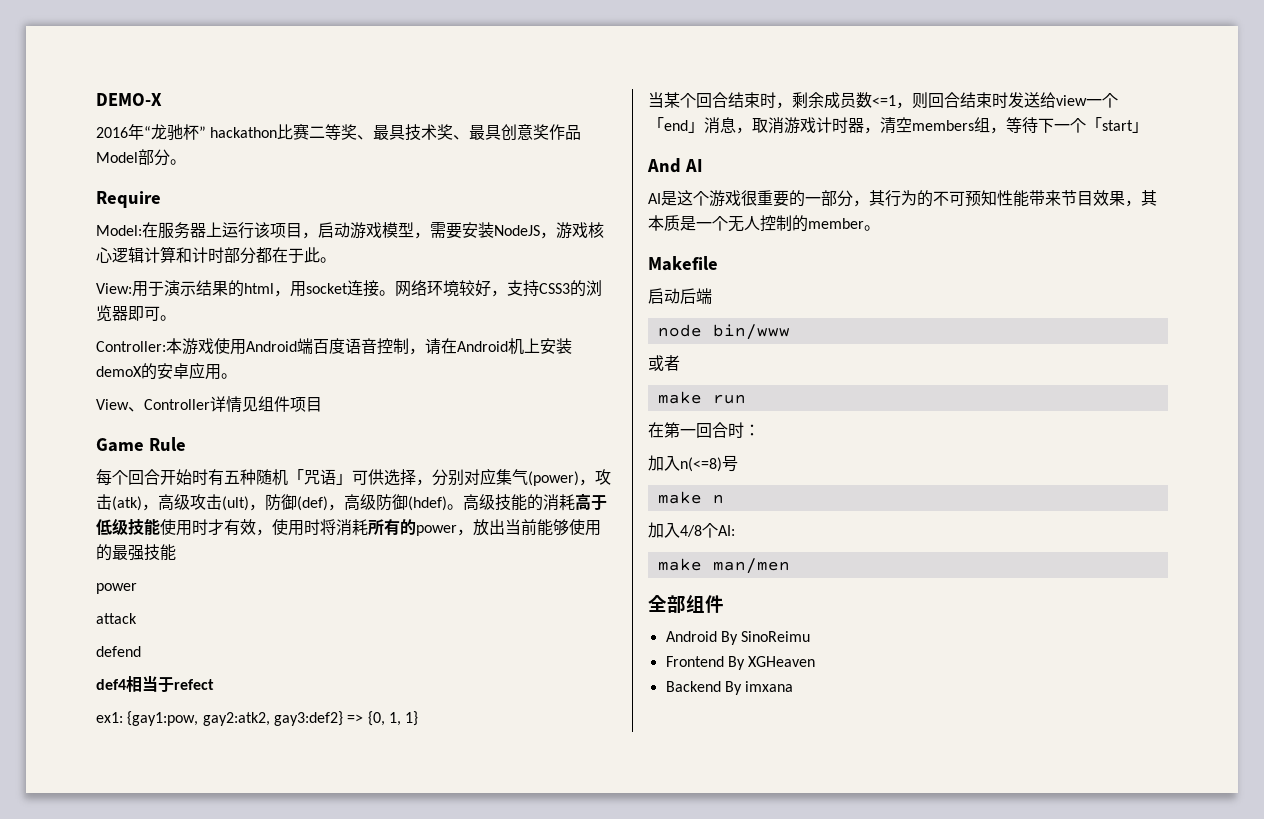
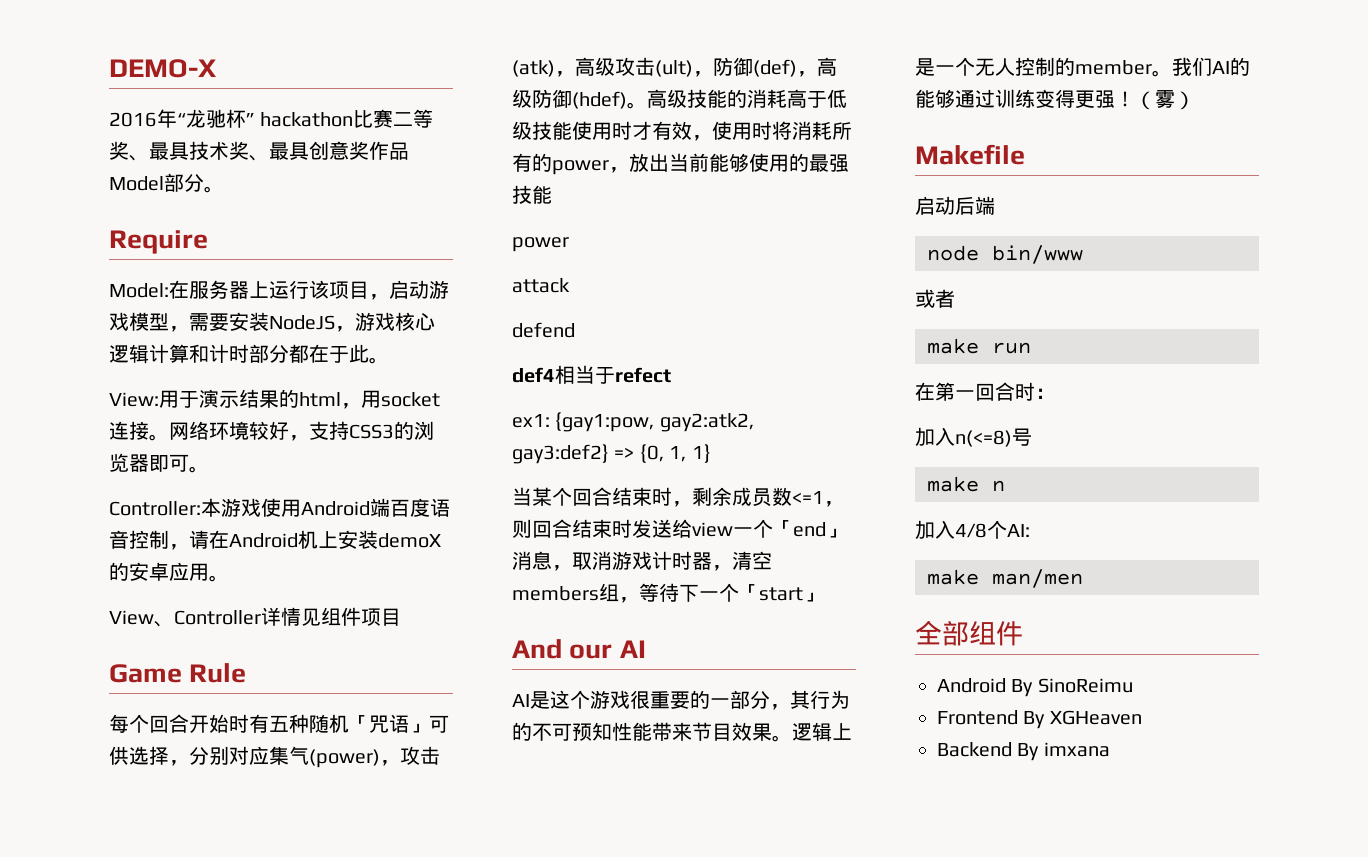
- And AI
+ And our AI
- AI是这个游戏很重要的一部分，其行为的不可预知性能带来节目效果，其本质是一个无人控制的member。
+ AI是这个游戏很重要的一部分，其行为的不可预知性能带来节目效果。逻辑上是一个无人控制的member。我们AI的能够通过训练变得更强！（雾）

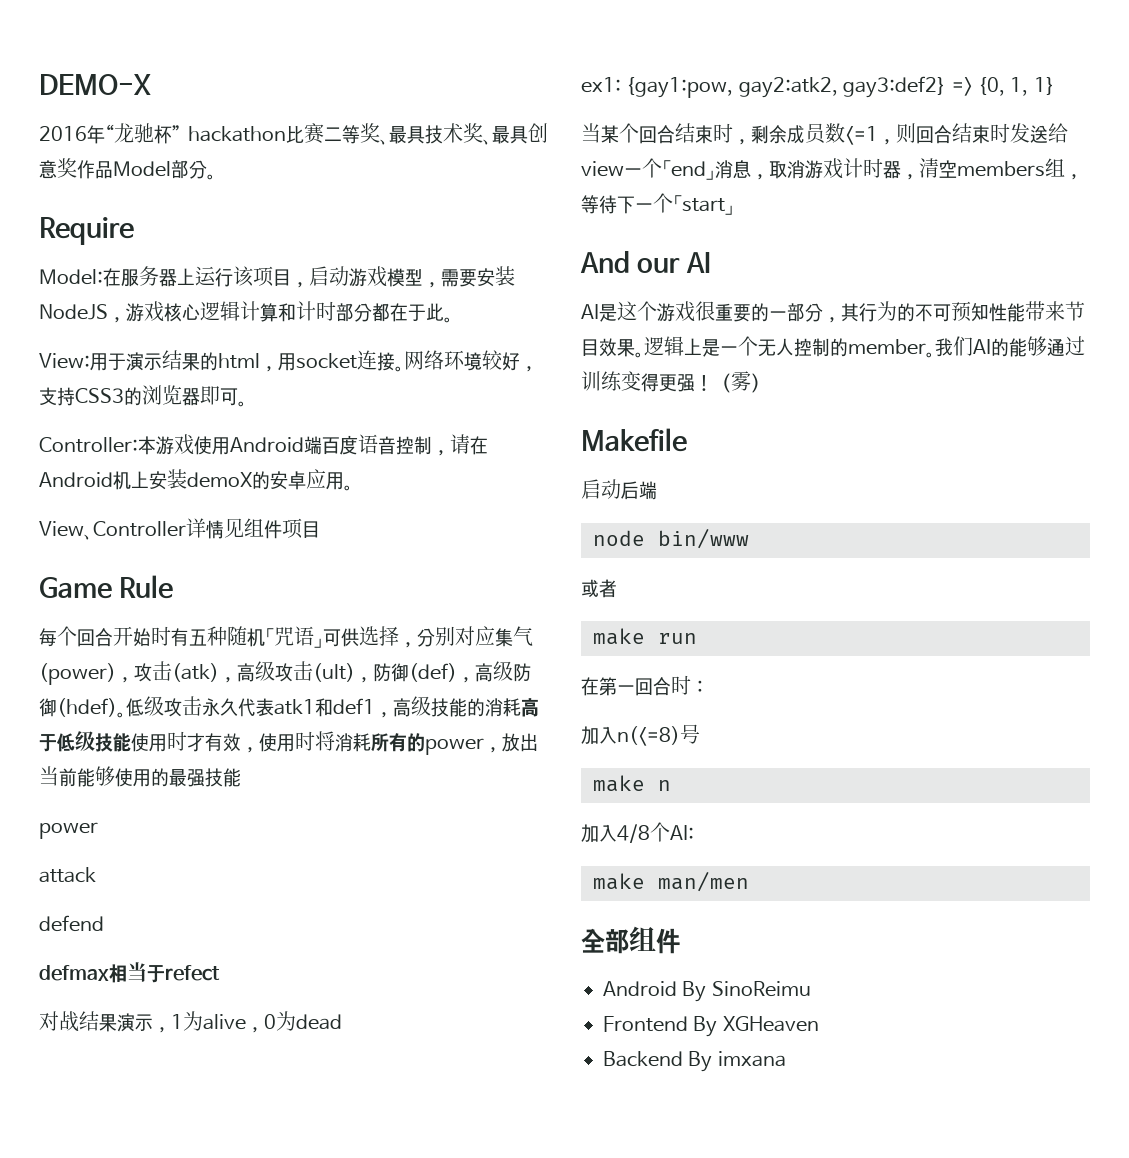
- 高级技能的消耗高于低级技能使用时才有效，使用时将消耗所有的power，放出当前能够使用的最强技能
+ 低级攻击永久代表atk1和def1，高级技能的消耗高于低级技能使用时才有效，使用时将消耗所有的power，放出当前能够使用的最强技能
- def4相当于refect
+ defmax相当于refect
+ 对战结果演示，1为alive，0为dead

